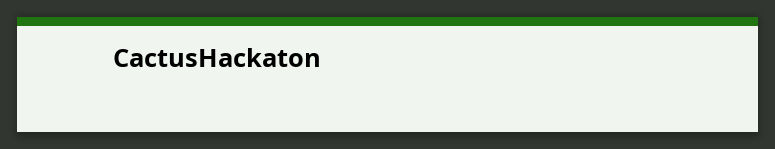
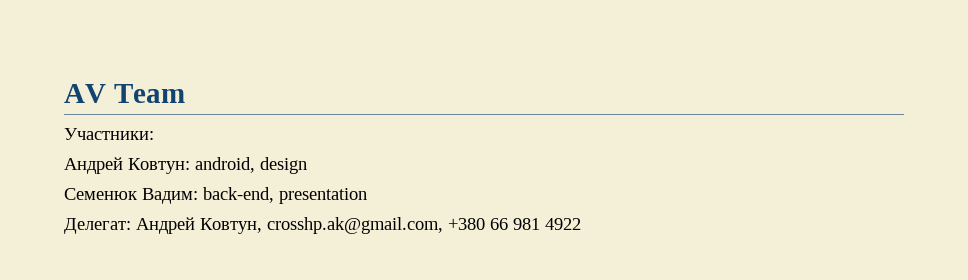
- CactusHackaton
+ AV Team
+ Участники:
+ Андрей Ковтун: android, design
+ Семенюк Вадим: back-end, presentation
+ Делегат: Андрей Ковтун, crosshp.ak@gmail.com, +380 66 981 4922

